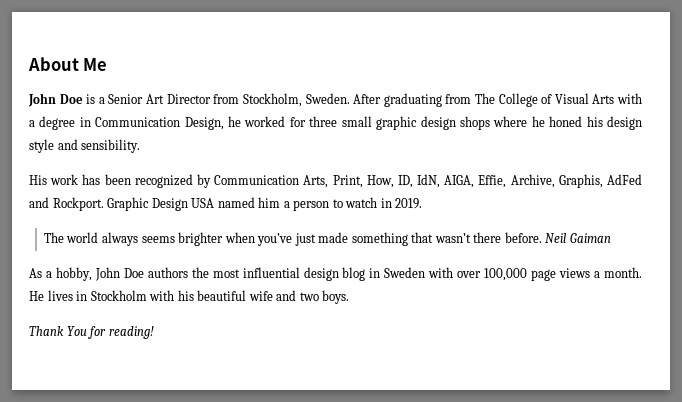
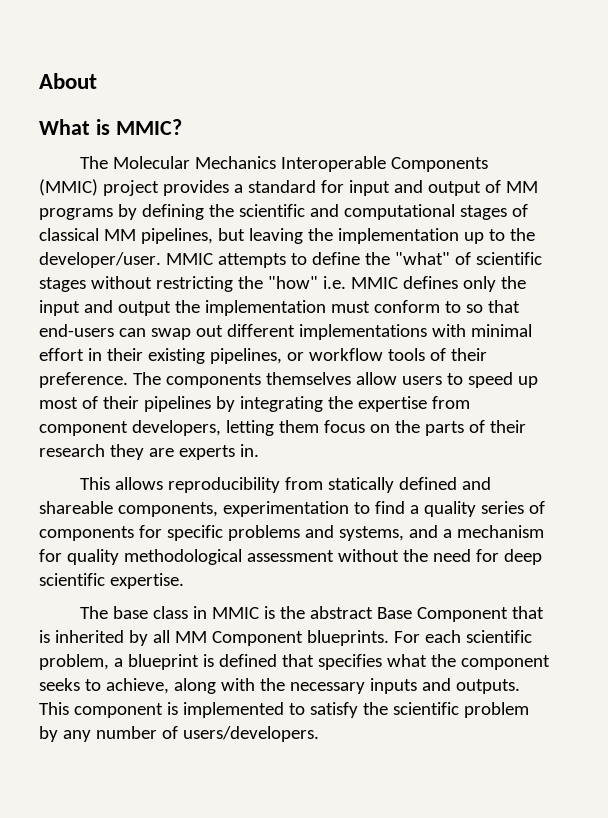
- About Me
- John Doe is a Senior Art Director from Stockholm, Sweden. After graduating from The College of Visual Arts with a degree in Communication Design, he worked for three small graphic design shops where he honed his design style and sensibility.
- His work has been recognized by Communication Arts, Print, How, ID, IdN, AIGA, Effie, Archive, Graphis, AdFed and Rockport. Graphic Design USA named him a person to watch in 2019.
- The world always seems brighter when you’ve just made something that wasn’t there before. Neil Gaiman
- As a hobby, John Doe authors the most influential design blog in Sweden with over 100,000 page views a month. He lives in Stockholm with his beautiful wife and two boys.
- Thank You for reading!
+ About
+ What is MMIC?
+ The Molecular Mechanics Interoperable Components (MMIC) project provides a standard for input and output of MM programs by defining the scientific and computational stages of classical MM pipelines, but leaving the implementation up to the developer/user. MMIC attempts to define the "what" of scientific stages without restricting the "how" i.e. MMIC defines only the input and output the implementation must conform to so that end-users can swap out different implementations with minimal effort in their existing pipelines, or workflow tools of their preference. The components themselves allow users to speed up most of their pipelines by integrating the expertise from component developers, letting them focus on the parts of their research they are experts in.
+ This allows reproducibility from statically defined and shareable components, experimentation to find a quality series of components for specific problems and systems, and a mechanism for quality methodological assessment without the need for deep scientific expertise.
+ The base class in MMIC is the abstract Base Component that is inherited by all MM Component blueprints. For each scientific problem, a blueprint is defined that specifies what the component seeks to achieve, along with the necessary inputs and outputs. This component is implemented to satisfy the scientific problem by any number of users/developers.

